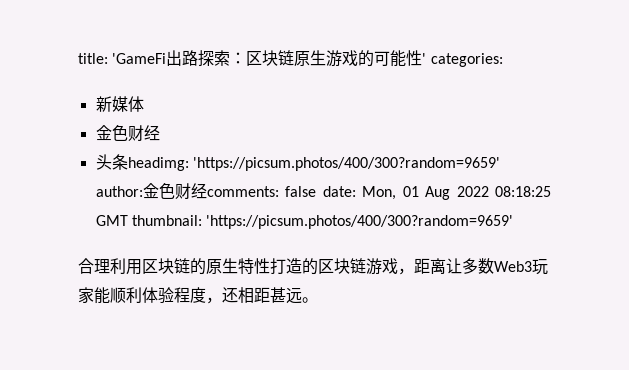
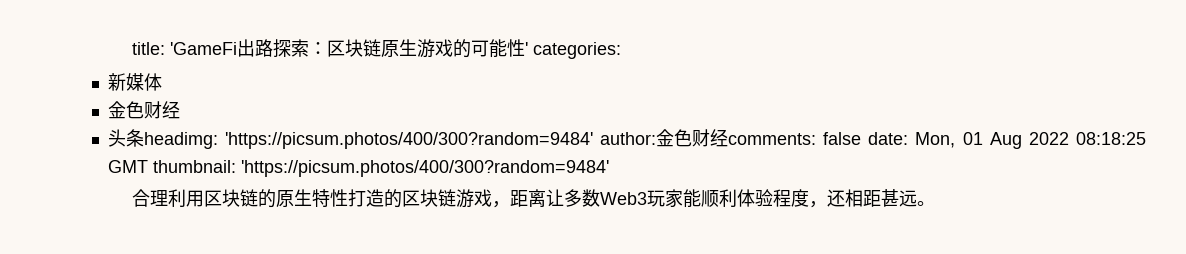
- 头条headimg: 'https://picsum.photos/400/300?random=9659' author:金色财经comments: false date: Mon, 01 Aug 2022 08:18:25 GMT thumbnail: 'https://picsum.photos/400/300?random=9659'
+ 头条headimg: 'https://picsum.photos/400/300?random=9484' author:金色财经comments: false date: Mon, 01 Aug 2022 08:18:25 GMT thumbnail: 'https://picsum.photos/400/300?random=9484'

